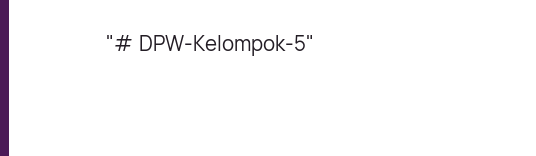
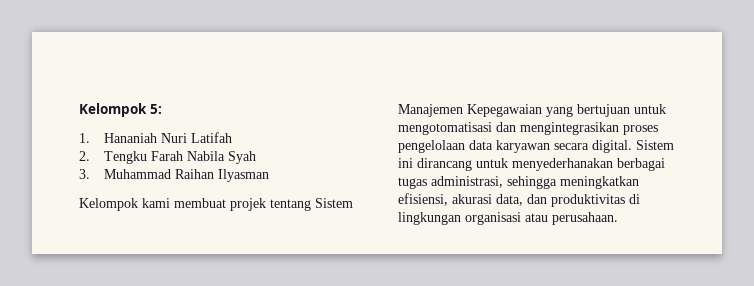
- "# DPW-Kelompok-5"
+ Kelompok 5:
+ 1. Hananiah Nuri Latifah
+ 2. Tengku Farah Nabila Syah
+ 3. Muhammad Raihan Ilyasman
+ Kelompok kami membuat projek tentang Sistem Manajemen Kepegawaian yang bertujuan untuk mengotomatisasi dan mengintegrasikan proses pengelolaan data karyawan secara digital. Sistem ini dirancang untuk menyederhanakan berbagai tugas administrasi, sehingga meningkatkan efisiensi, akurasi data, dan produktivitas di lingkungan organisasi atau perusahaan.

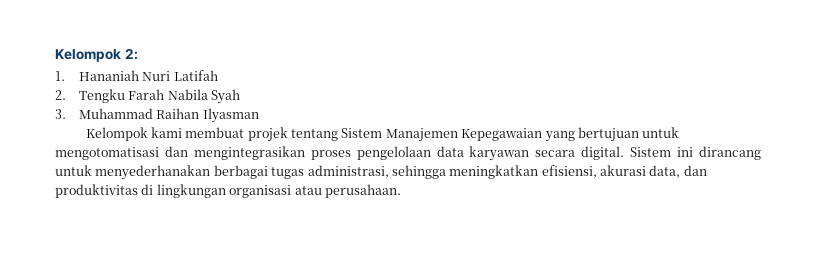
- Kelompok 5:
+ Kelompok 2:

